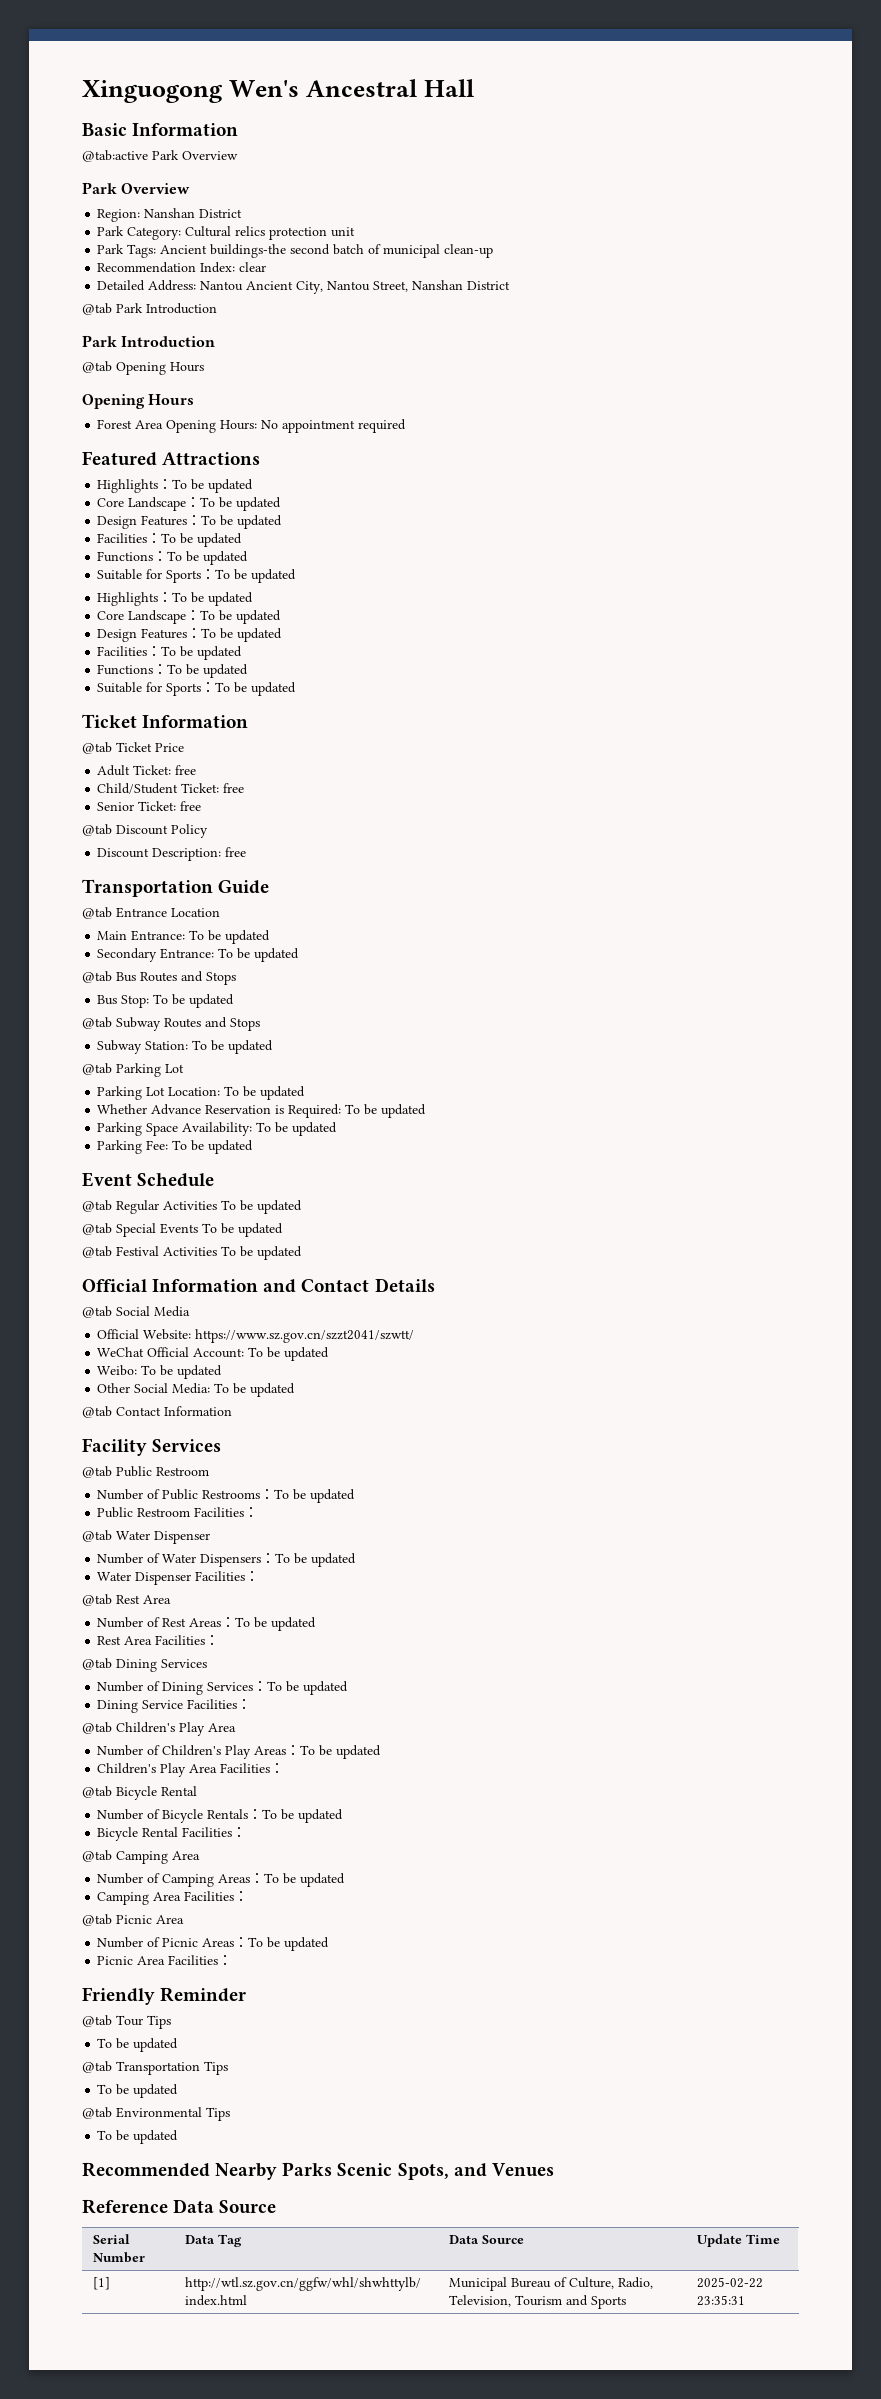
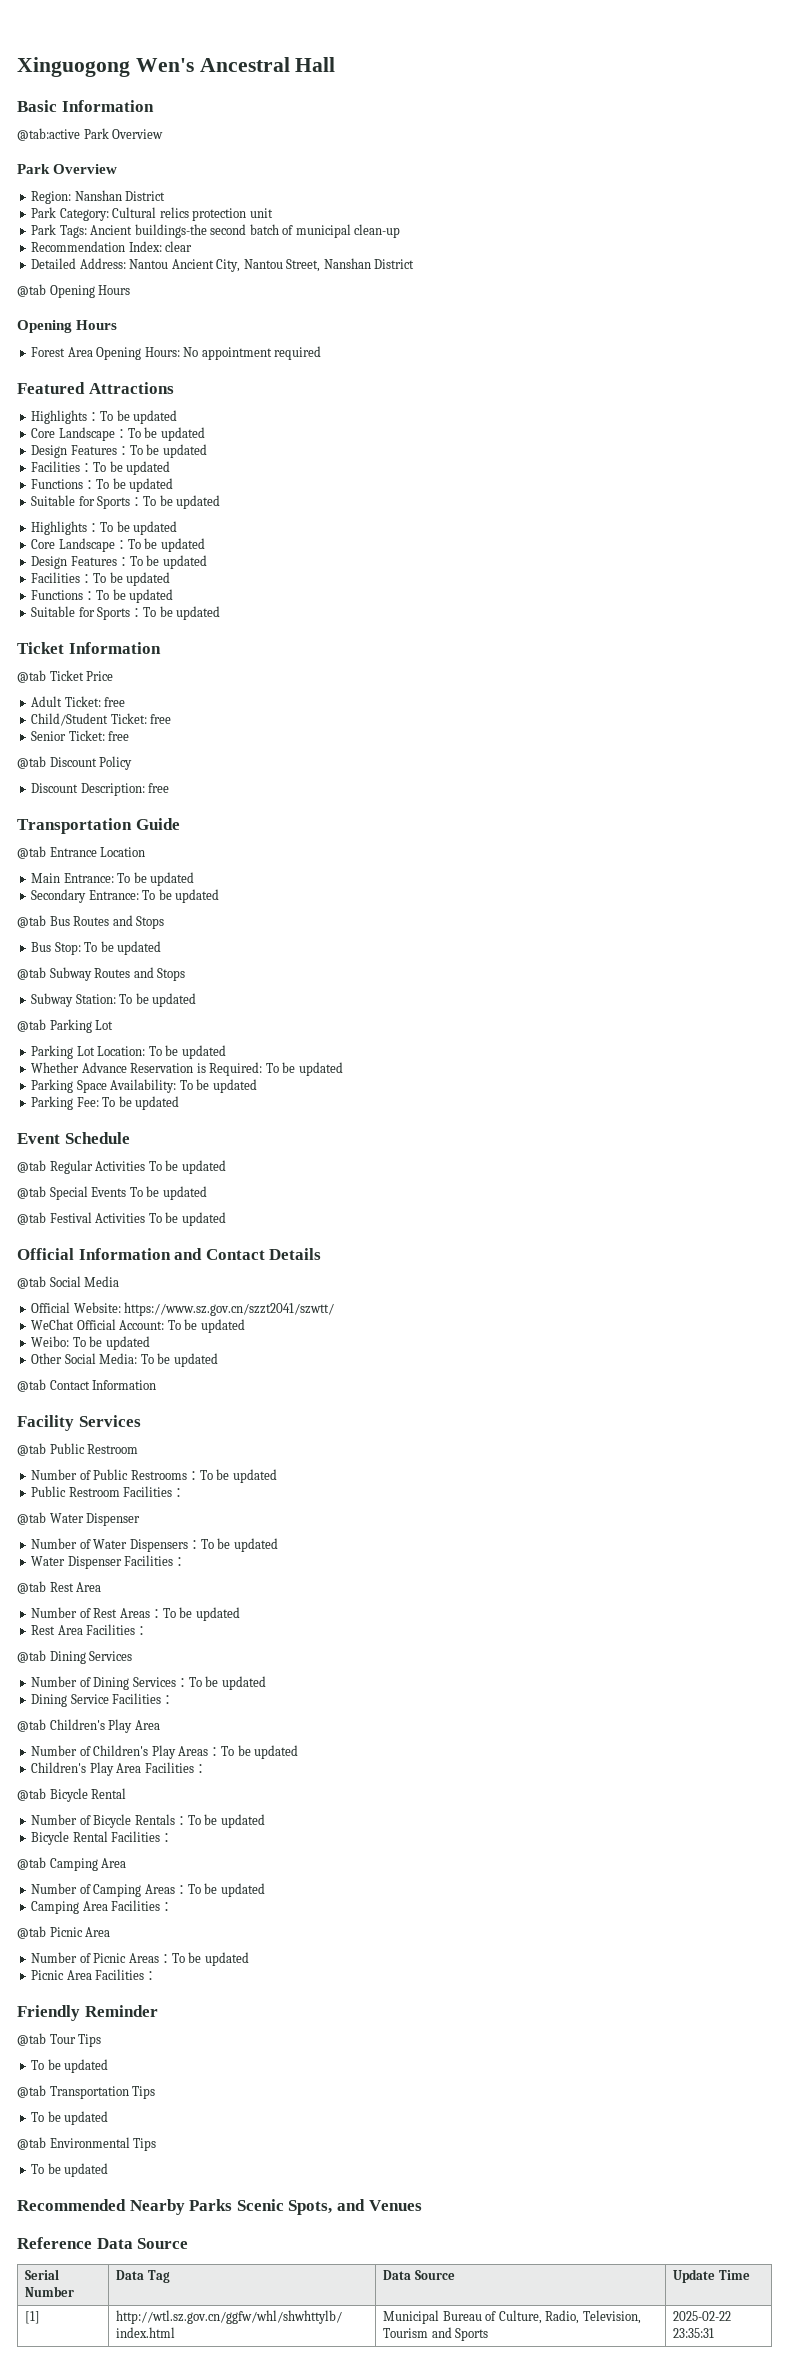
- @tab Park Introduction
- Park Introduction

